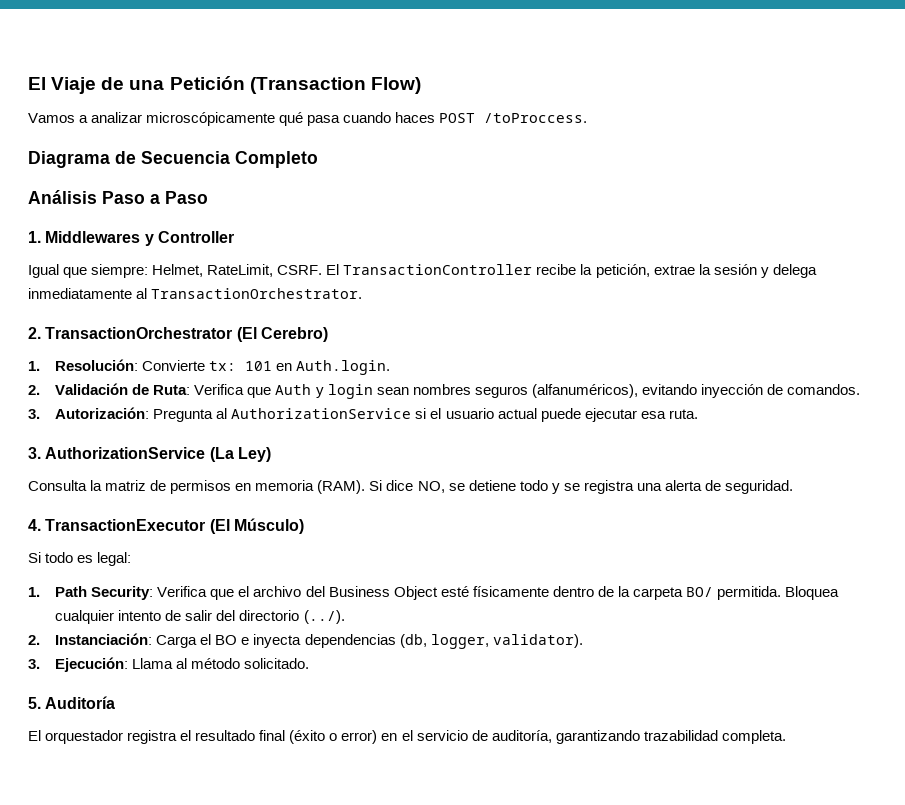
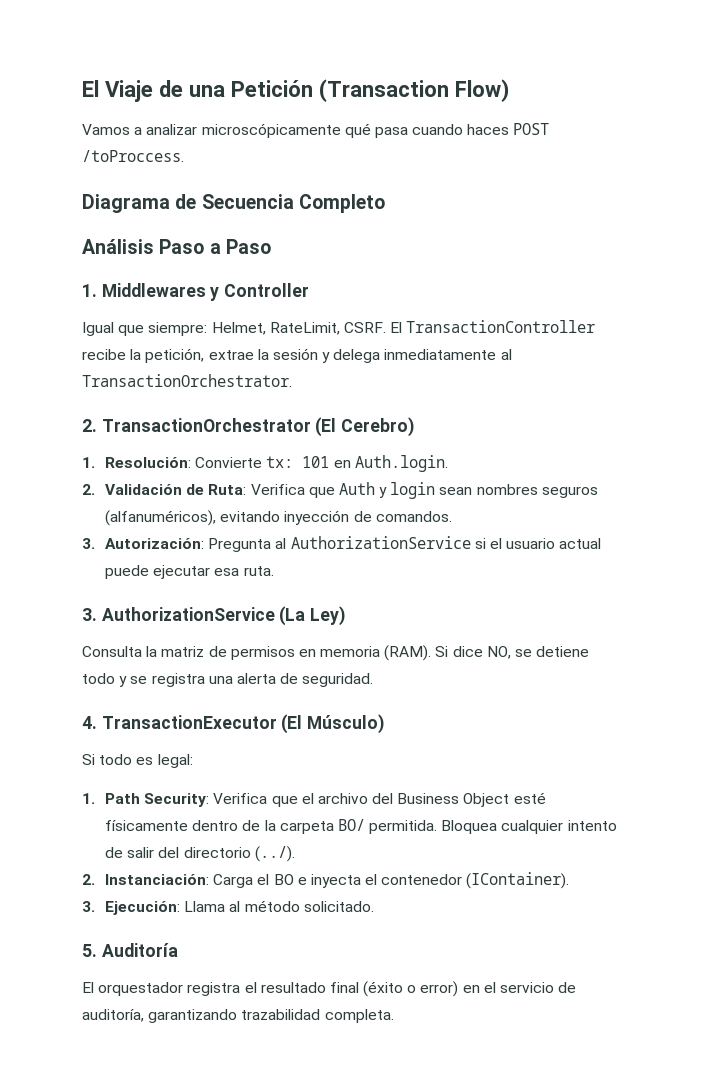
- 2. Instanciación: Carga el BO e inyecta dependencias (db, logger, validator).
+ 2. Instanciación: Carga el BO e inyecta el contenedor (IContainer).

